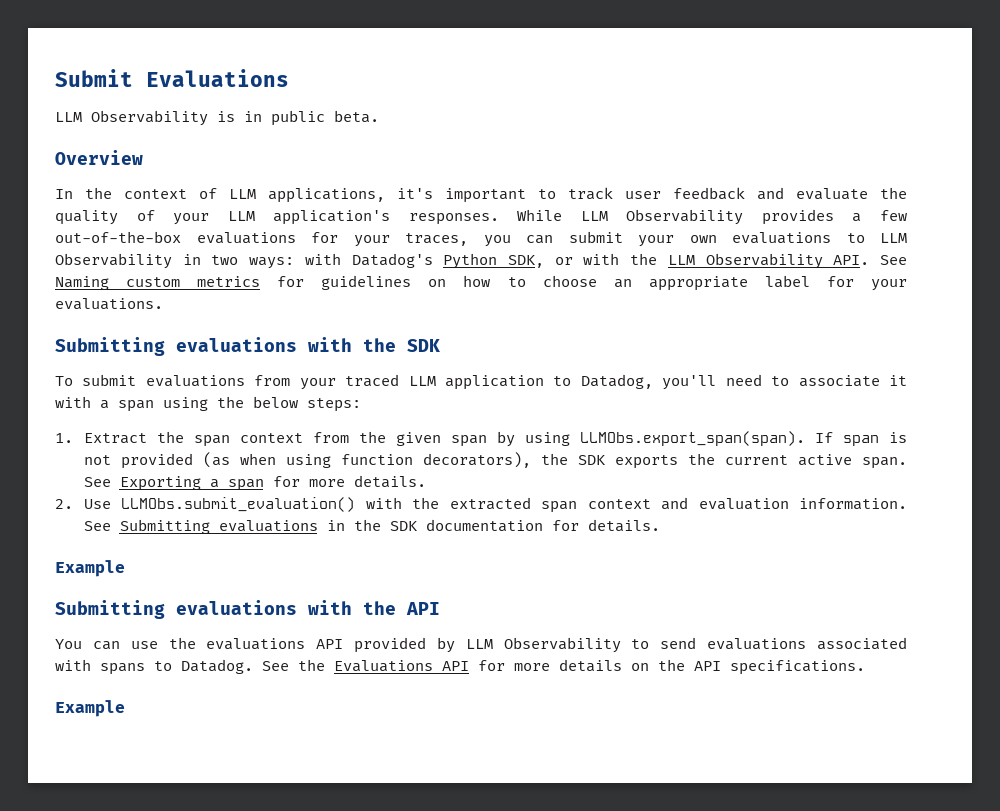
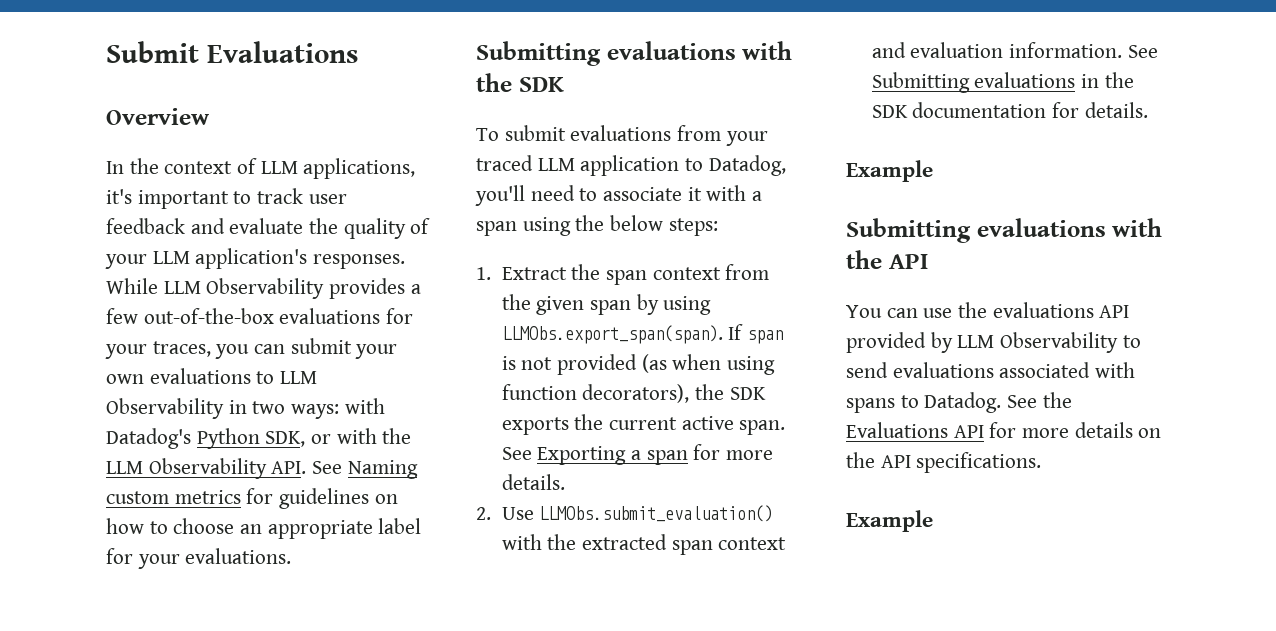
- LLM Observability is in public beta.

